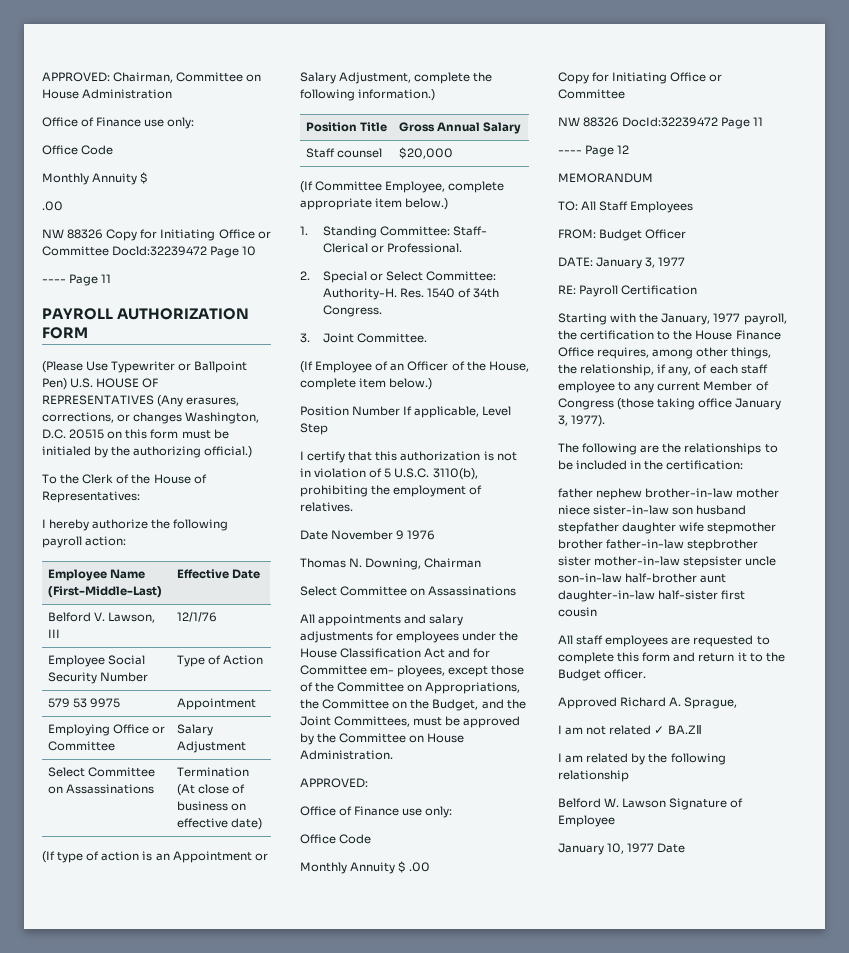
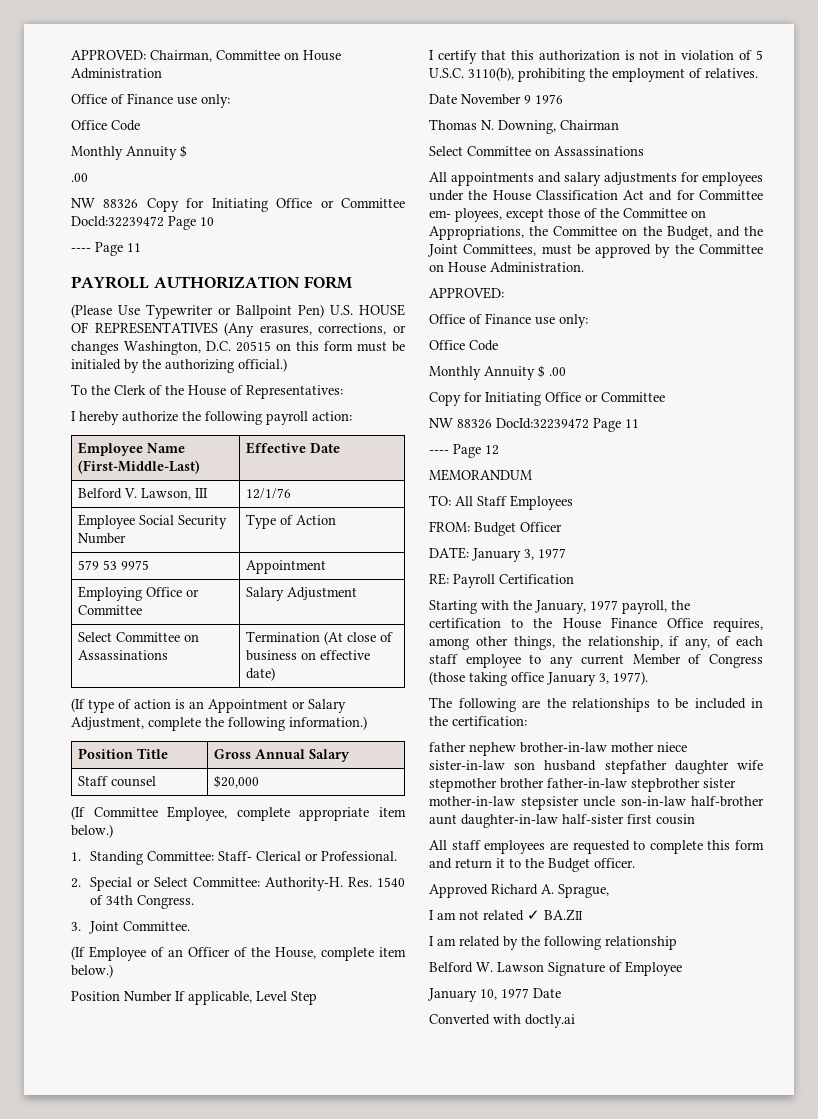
+ Converted with doctly.ai

